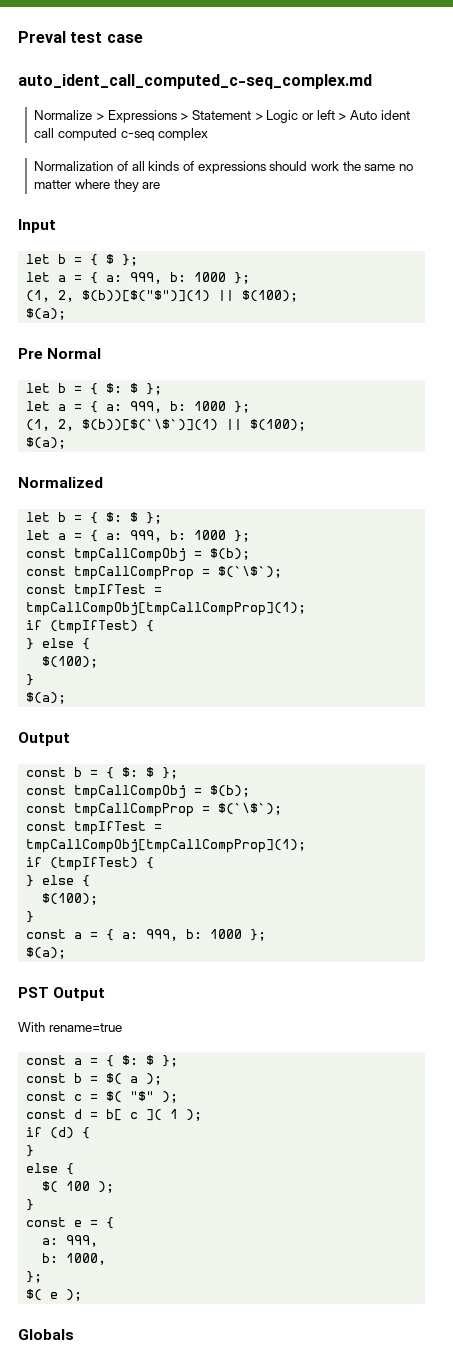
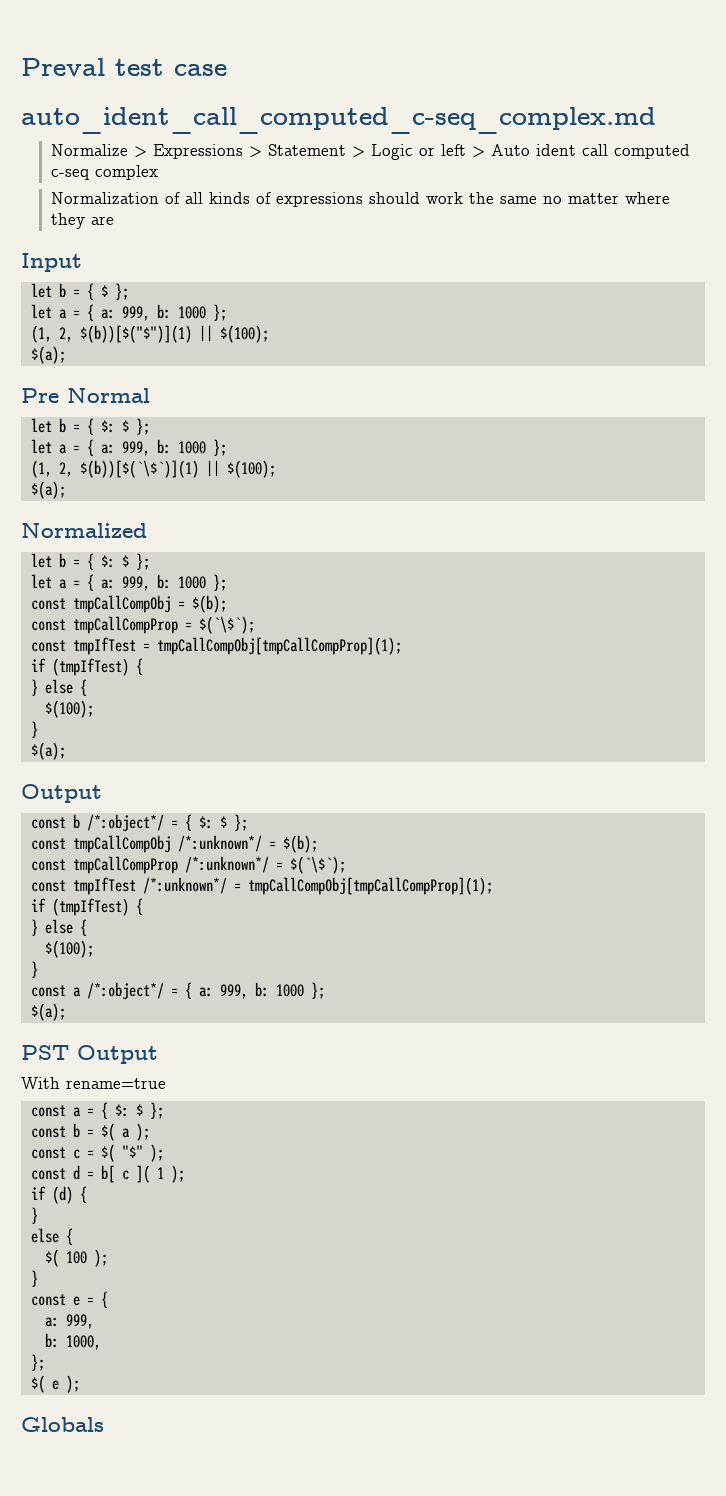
- const b = { $: $ };
- const tmpCallCompObj = $(b);
- const tmpCallCompProp = $(`\$`);
- const tmpIfTest = tmpCallCompObj[tmpCallCompProp](1);
+ const b /*:object*/ = { $: $ };
+ const tmpCallCompObj /*:unknown*/ = $(b);
+ const tmpCallCompProp /*:unknown*/ = $(`\$`);
+ const tmpIfTest /*:unknown*/ = tmpCallCompObj[tmpCallCompProp](1);
- const a = { a: 999, b: 1000 };
+ const a /*:object*/ = { a: 999, b: 1000 };

